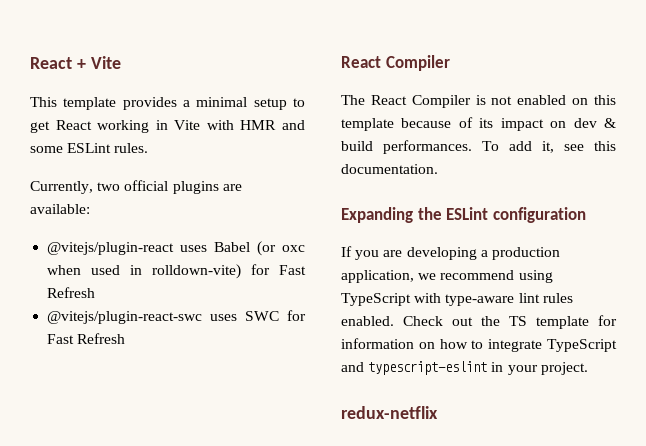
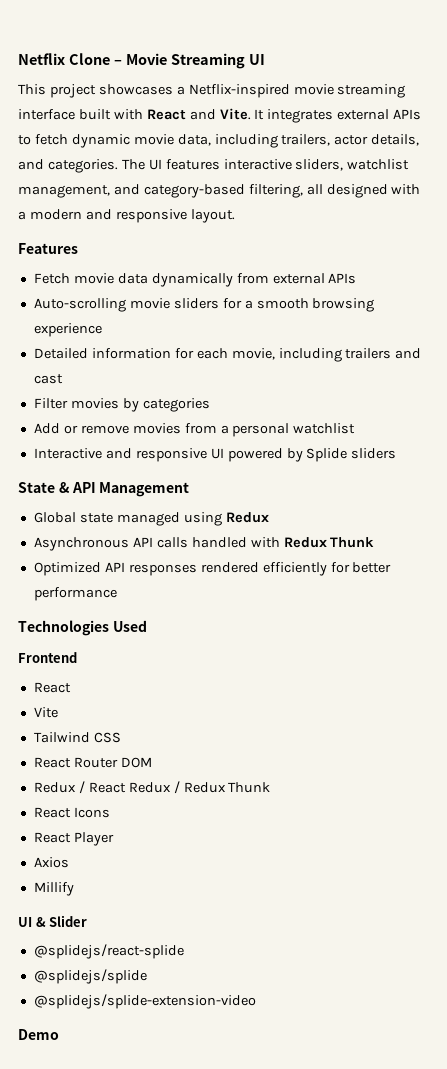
- React + Vite
- This template provides a minimal setup to get React working in Vite with HMR and some ESLint rules.
- Currently, two official plugins are available:
- @vitejs/plugin-react uses Babel (or oxc when used in rolldown-vite) for Fast Refresh
- @vitejs/plugin-react-swc uses SWC for Fast Refresh
- React Compiler
- The React Compiler is not enabled on this template because of its impact on dev & build performances. To add it, see this documentation.
- Expanding the ESLint configuration
- If you are developing a production application, we recommend using TypeScript with type-aware lint rules enabled. Check out the TS template for information on how to integrate TypeScript and typescript-eslint in your project.
- redux-netflix
+ Netflix Clone – Movie Streaming UI
+ This project showcases a Netflix-inspired movie streaming interface built with React and Vite. It integrates external APIs to fetch dynamic movie data, including trailers, actor details, and categories. The UI features interactive sliders, watchlist management, and category-based filtering, all designed with a modern and responsive layout.
+ Features
+ Fetch movie data dynamically from external APIs
+ Auto-scrolling movie sliders for a smooth browsing experience
+ Detailed information for each movie, including trailers and cast
+ Filter movies by categories
+ Add or remove movies from a personal watchlist
+ Interactive and responsive UI powered by Splide sliders
+ State & API Management
+ Global state managed using Redux
+ Asynchronous API calls handled with Redux Thunk
+ Optimized API responses rendered efficiently for better performance
+ Technologies Used
+ Frontend
+ React
+ Vite
+ Tailwind CSS
+ React Router DOM
+ Redux / React Redux / Redux Thunk
+ React Icons
+ React Player
+ Axios
+ Millify
+ UI & Slider
+ @splidejs/react-splide
+ @splidejs/splide
+ @splidejs/splide-extension-video
+ Demo

